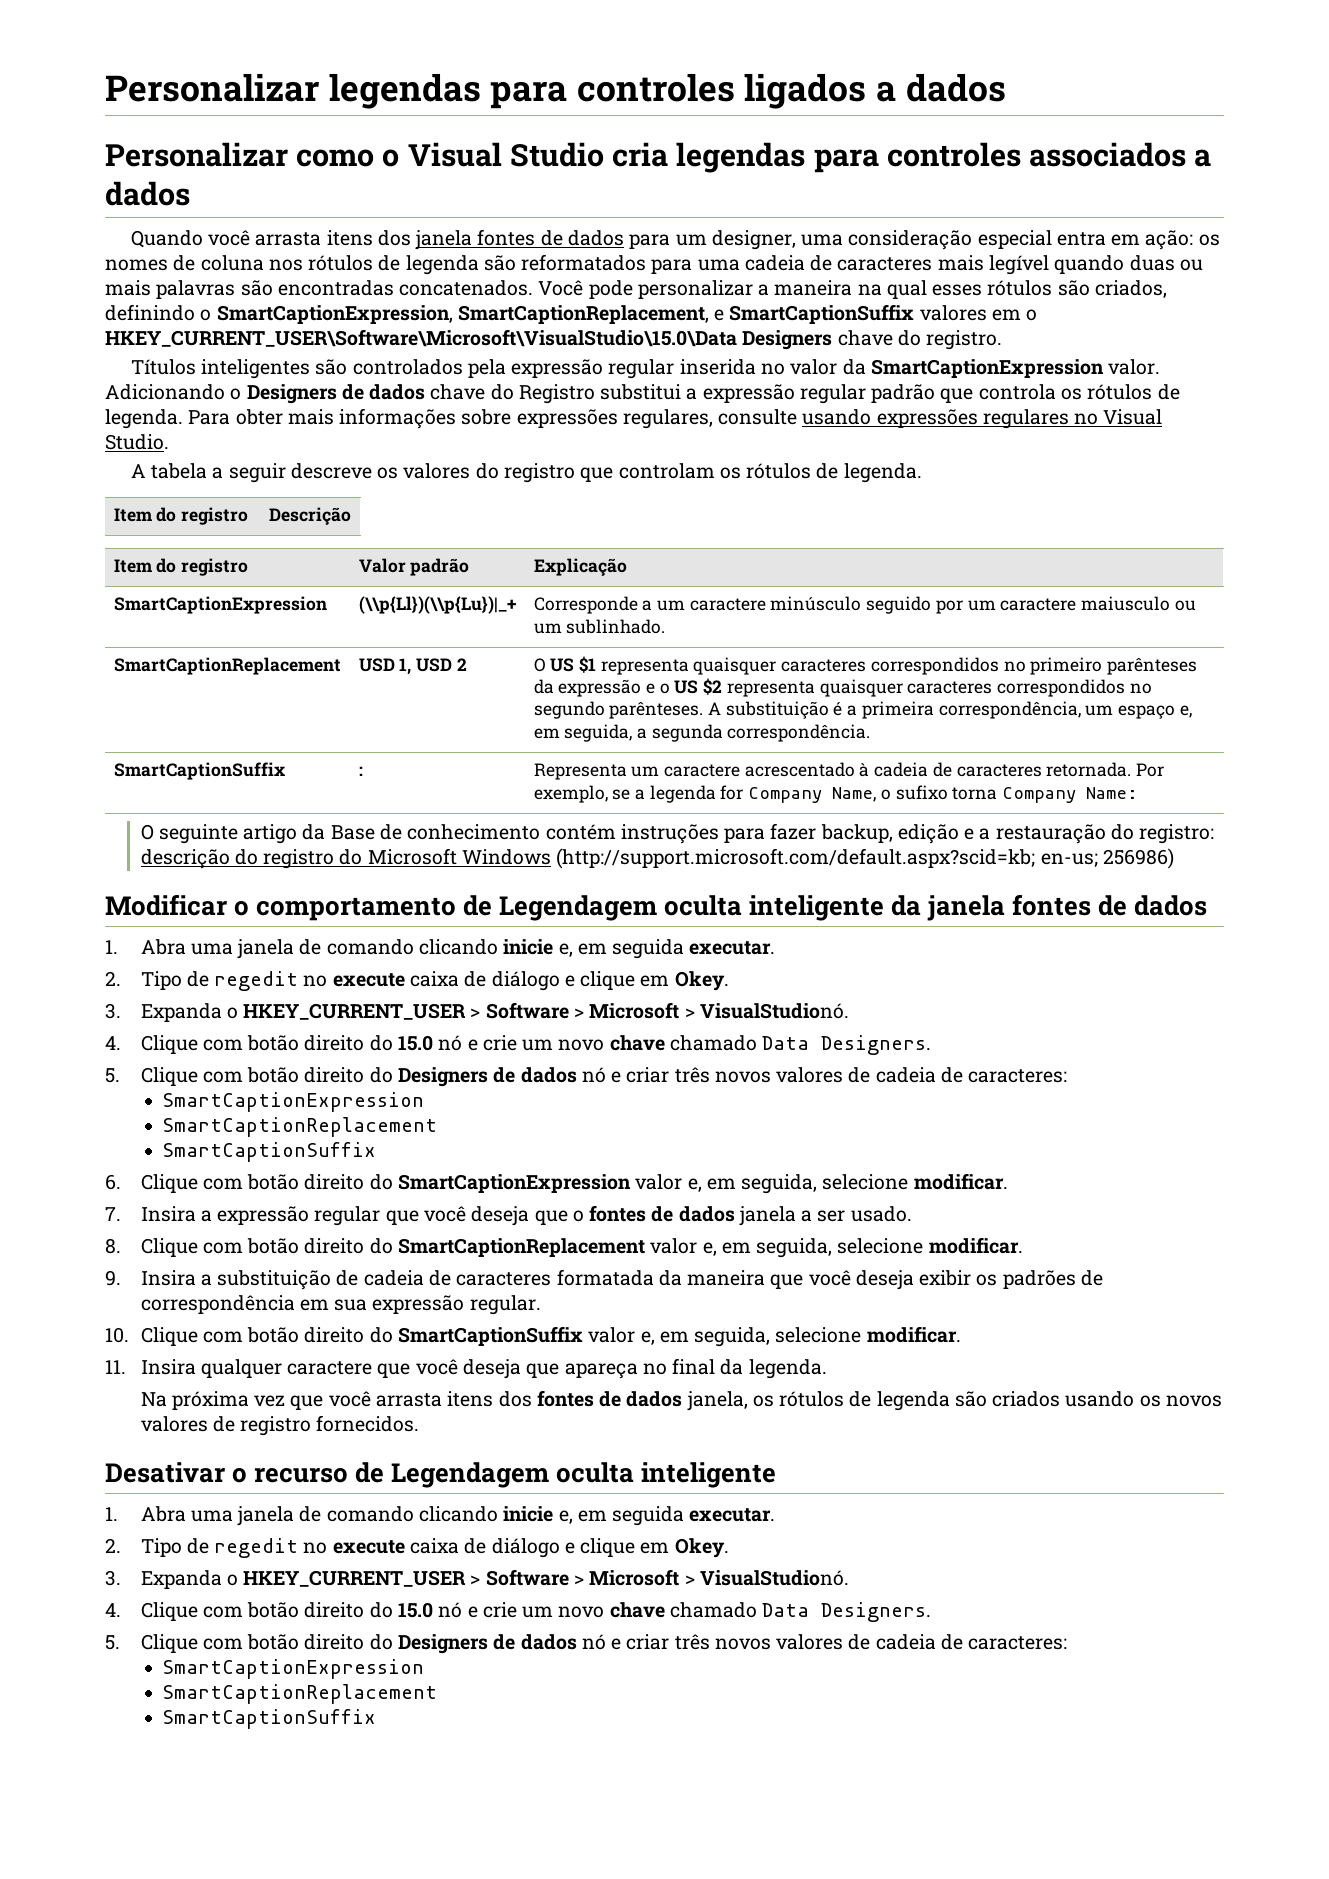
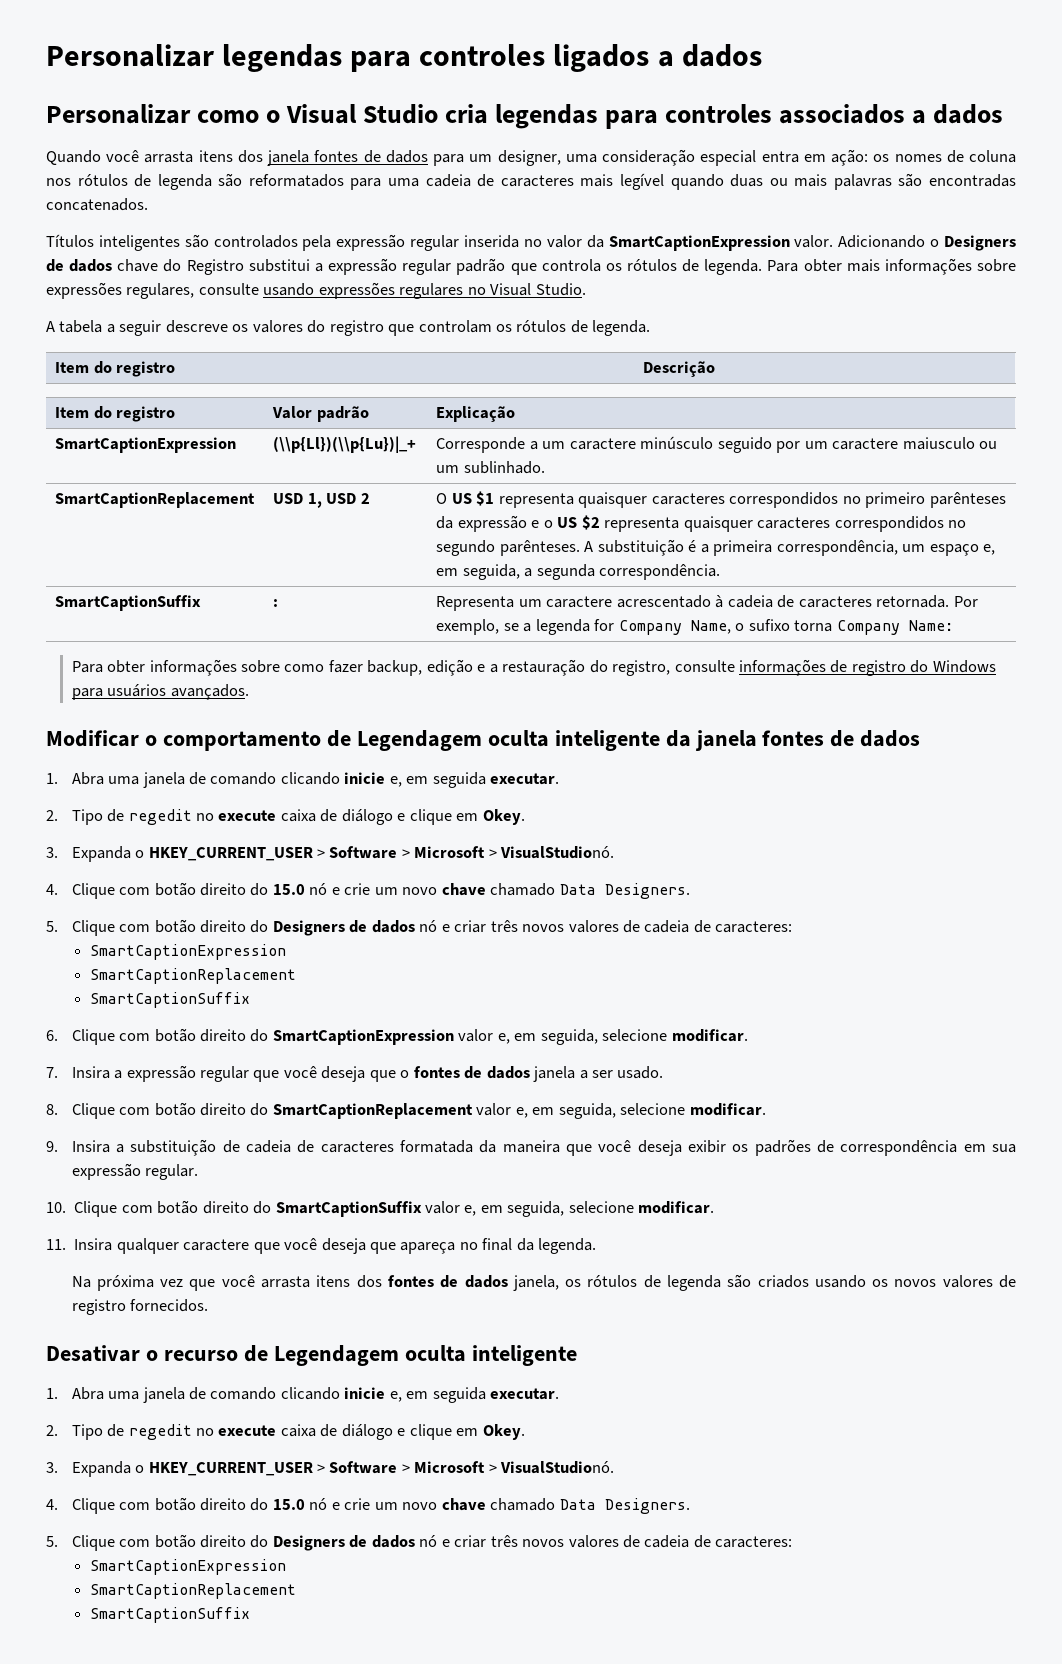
- Você pode personalizar a maneira na qual esses rótulos são criados, definindo o SmartCaptionExpression, SmartCaptionReplacement, e SmartCaptionSuffix valores em o HKEY_CURRENT_USER\Software\Microsoft\VisualStudio\15.0\Data Designers chave do registro.
- O seguinte artigo da Base de conhecimento contém instruções para fazer backup, edição e a restauração do registro: descrição do registro do Microsoft Windows (http://support.microsoft.com/default.aspx?scid=kb; en-us; 256986)
+ Para obter informações sobre como fazer backup, edição e a restauração do registro, consulte informações de registro do Windows para usuários avançados.

